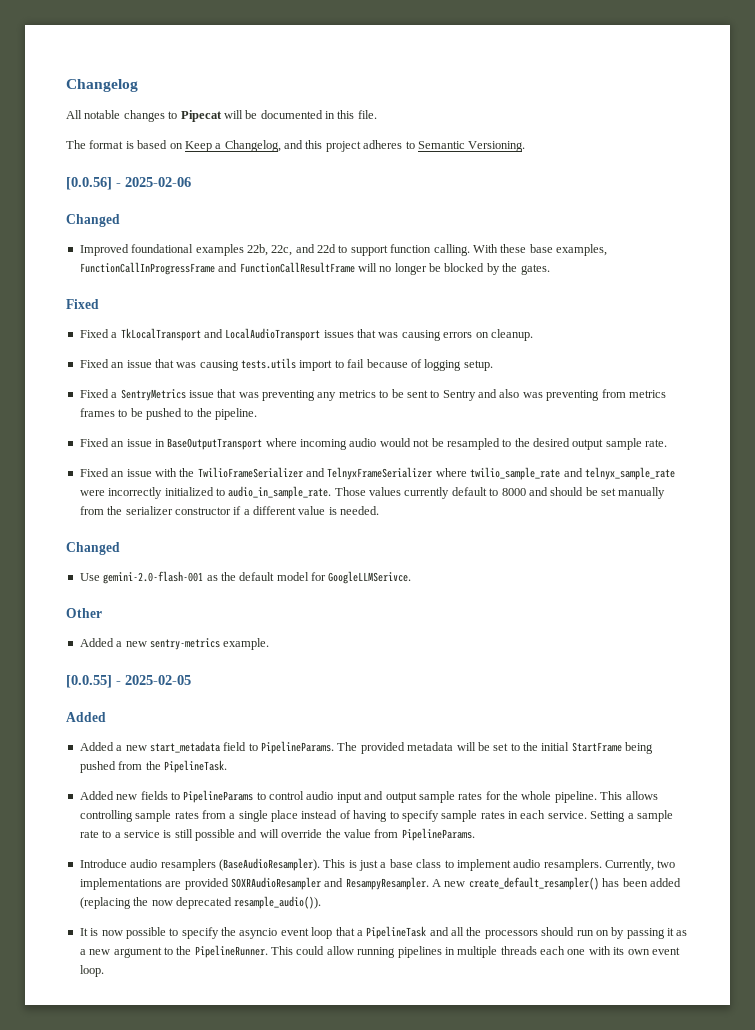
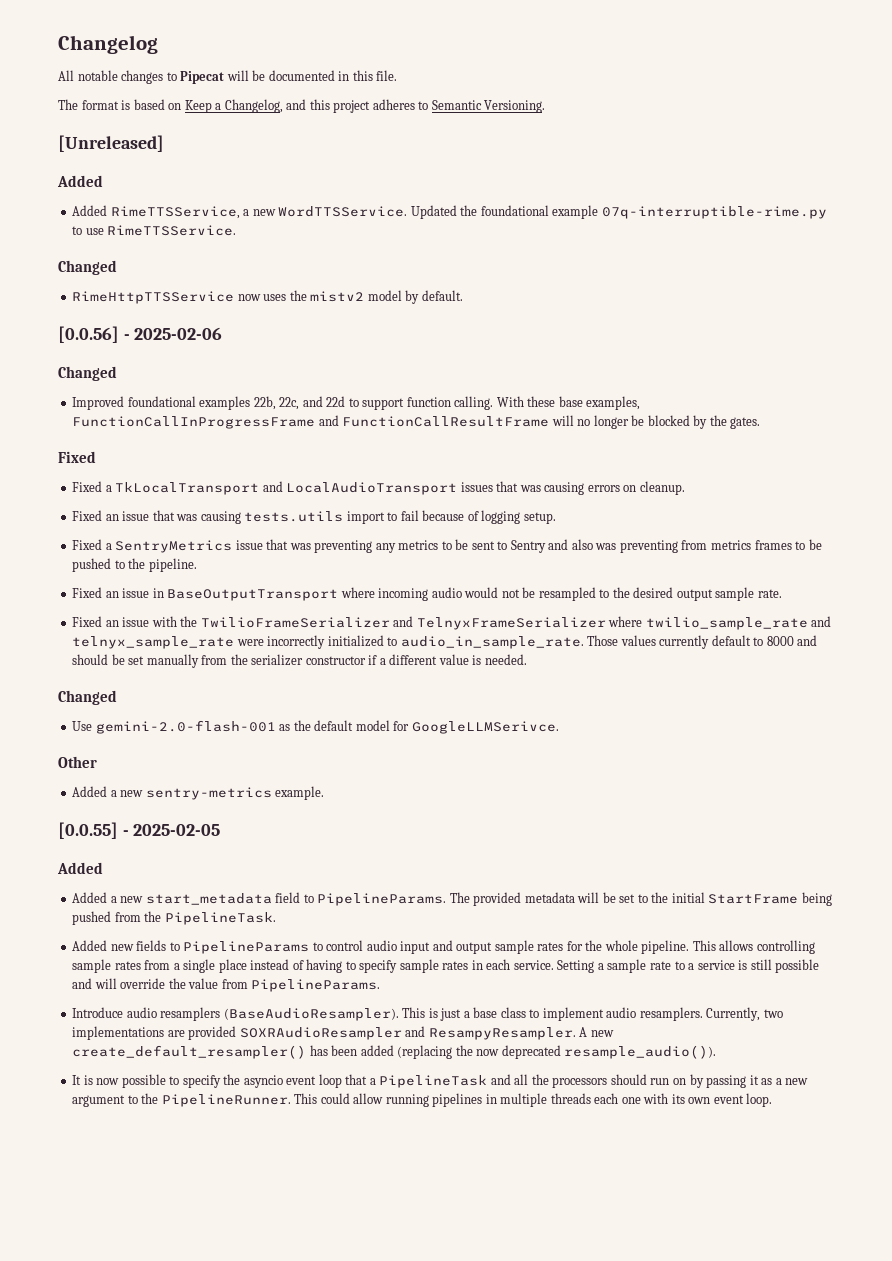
+ [Unreleased]
+ Added
+ Added RimeTTSService, a new WordTTSService. Updated the foundational example 07q-interruptible-rime.py to use RimeTTSService.
+ Changed
+ RimeHttpTTSService now uses the mistv2 model by default.

